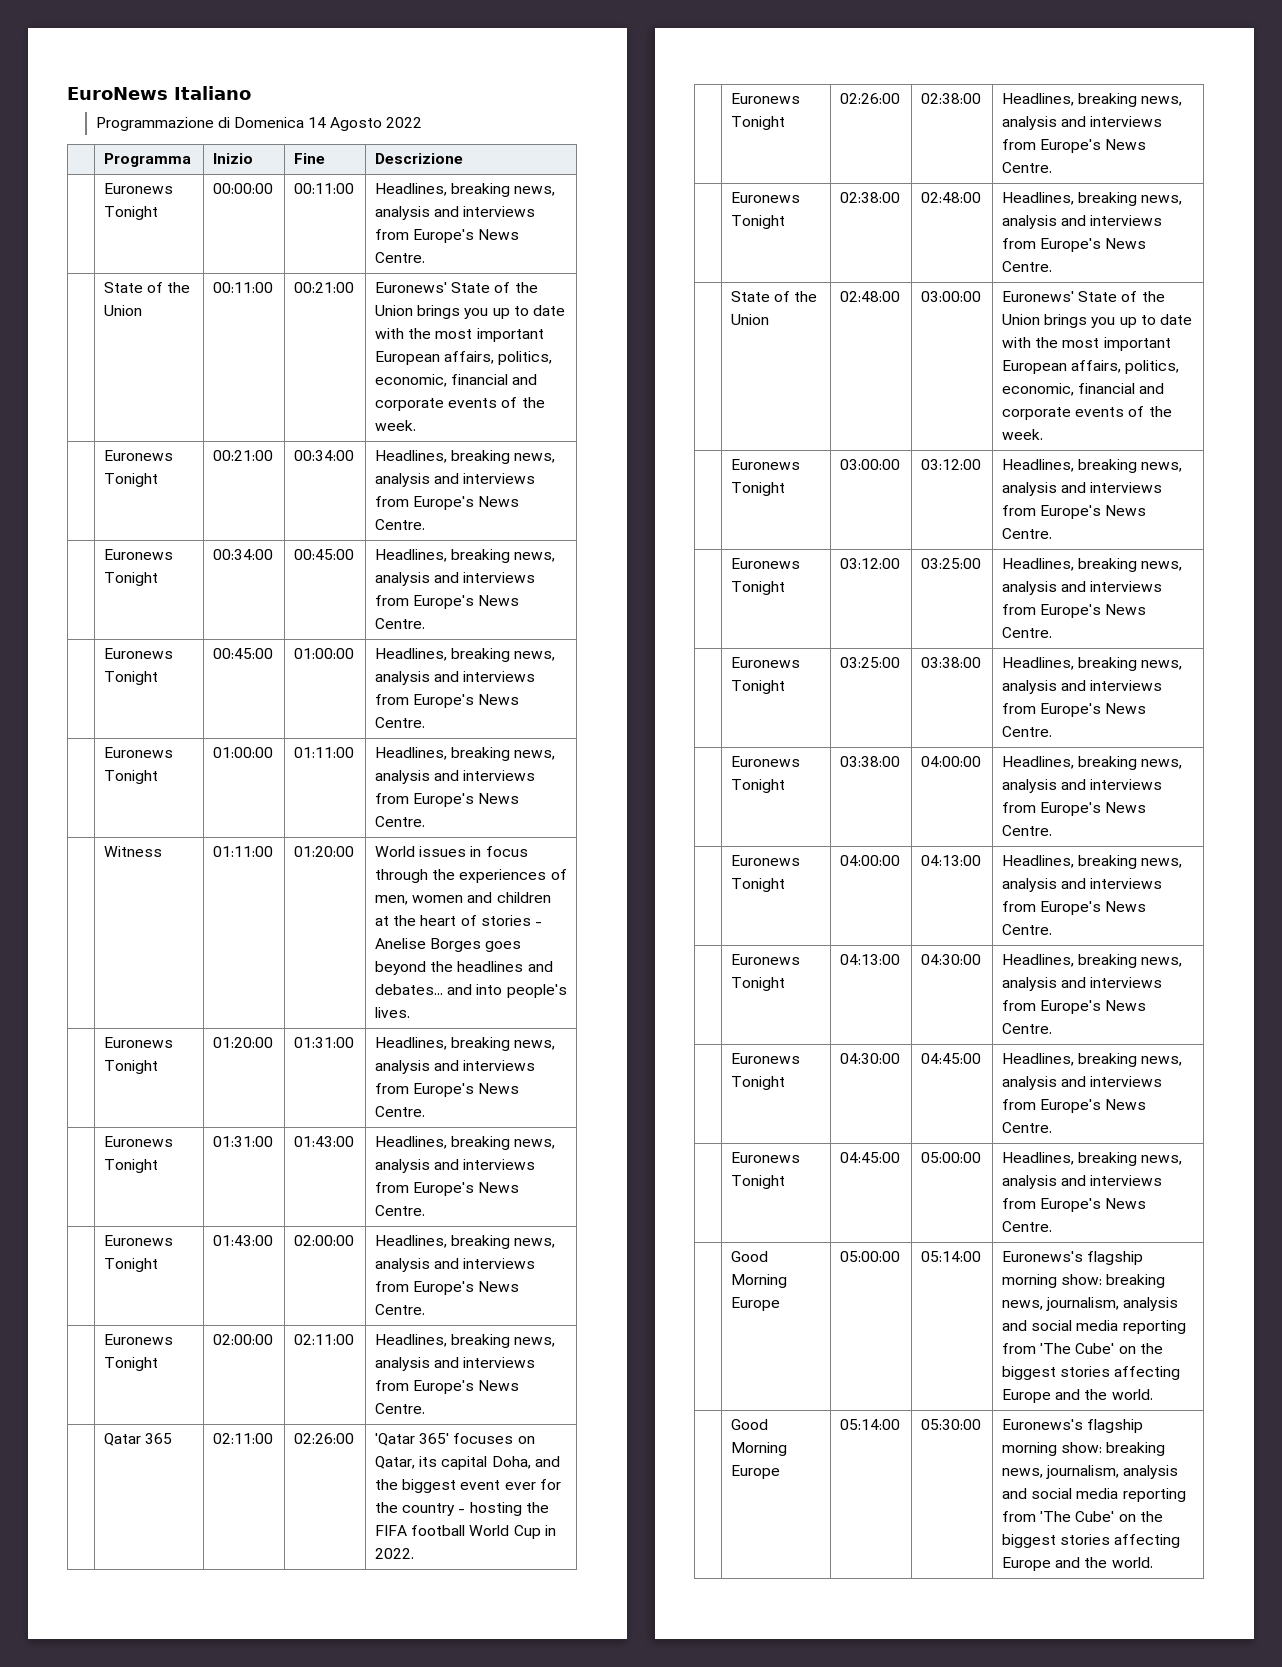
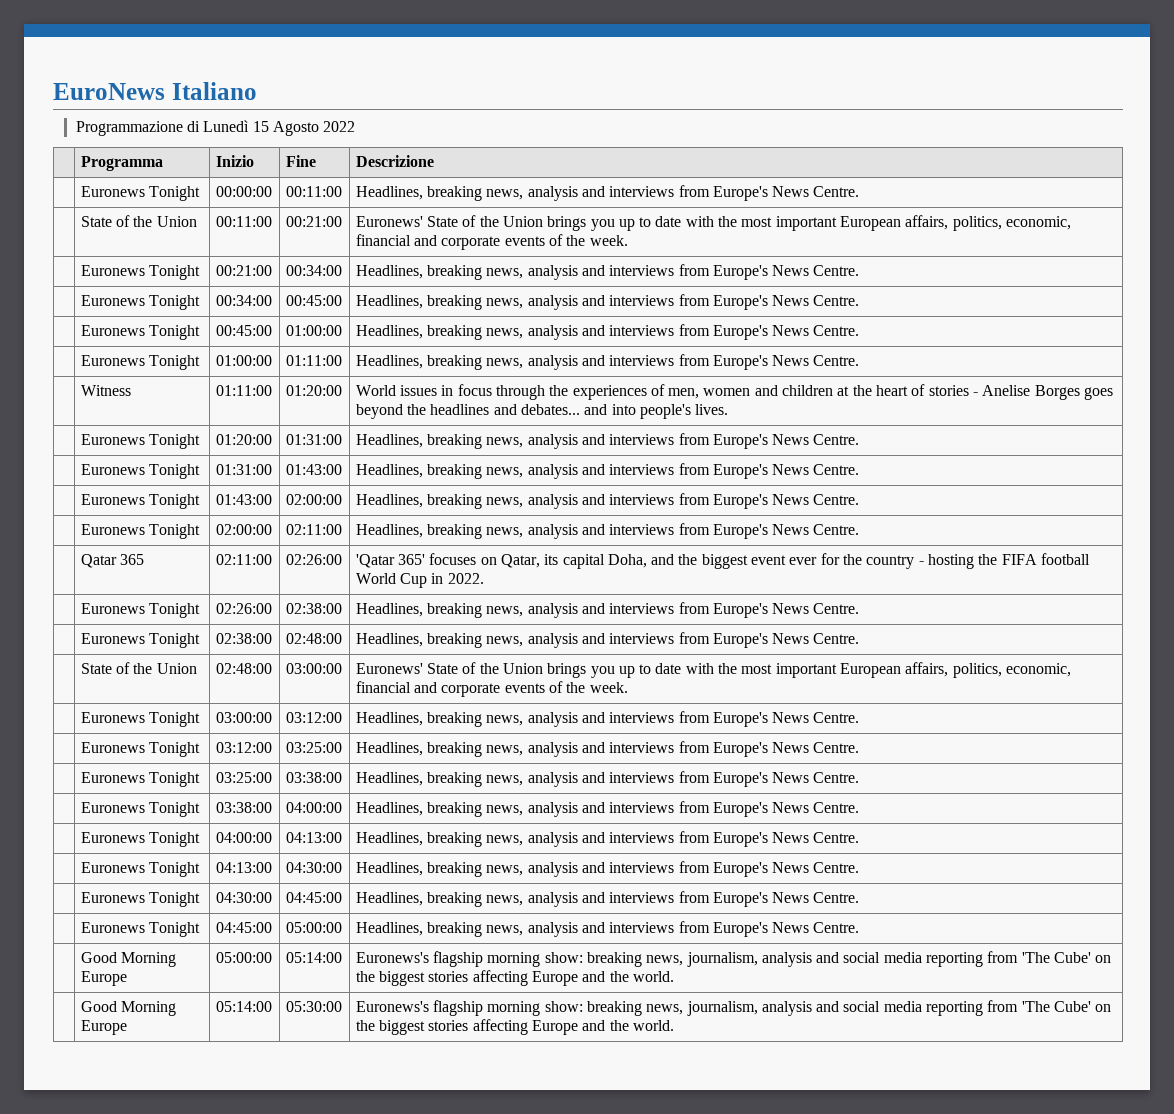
- Programmazione di Domenica 14 Agosto 2022
+ Programmazione di Lunedì 15 Agosto 2022

